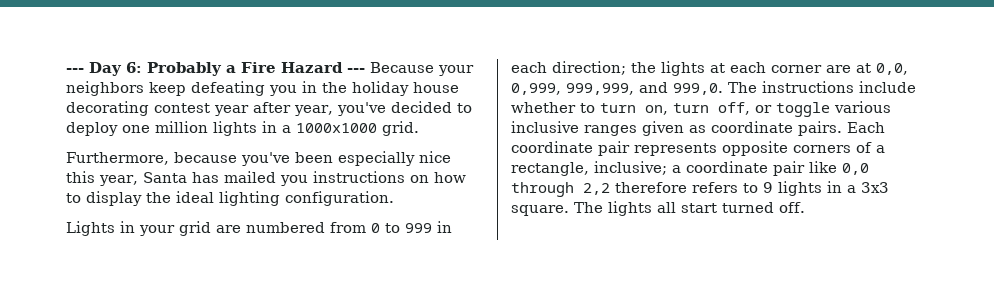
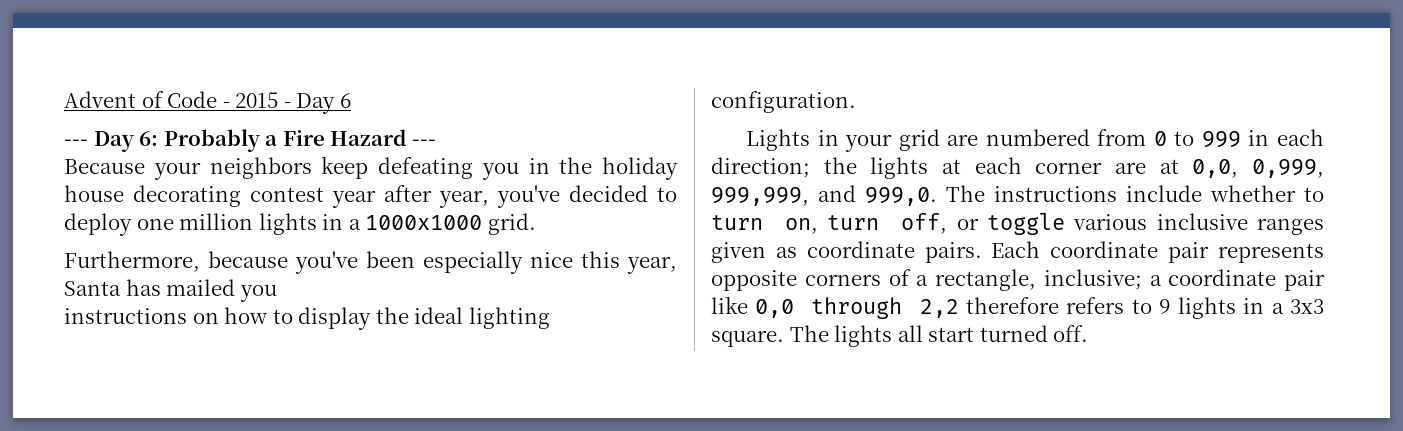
+ Advent of Code - 2015 - Day 6
- --- Day 6: Probably a Fire Hazard --- Because your neighbors keep defeating you in the holiday house decorating contest year after year, you've decided to deploy one million lights in a 1000x1000 grid.
+ --- Day 6: Probably a Fire Hazard ---
+ Because your neighbors keep defeating you in the holiday house decorating contest year after year, you've decided to deploy one million lights in a 1000x1000 grid.
- Furthermore, because you've been especially nice this year, Santa has mailed you instructions on how to display the ideal lighting configuration.
+ Furthermore, because you've been especially nice this year, Santa has mailed you
+ instructions on how to display the ideal lighting configuration.

